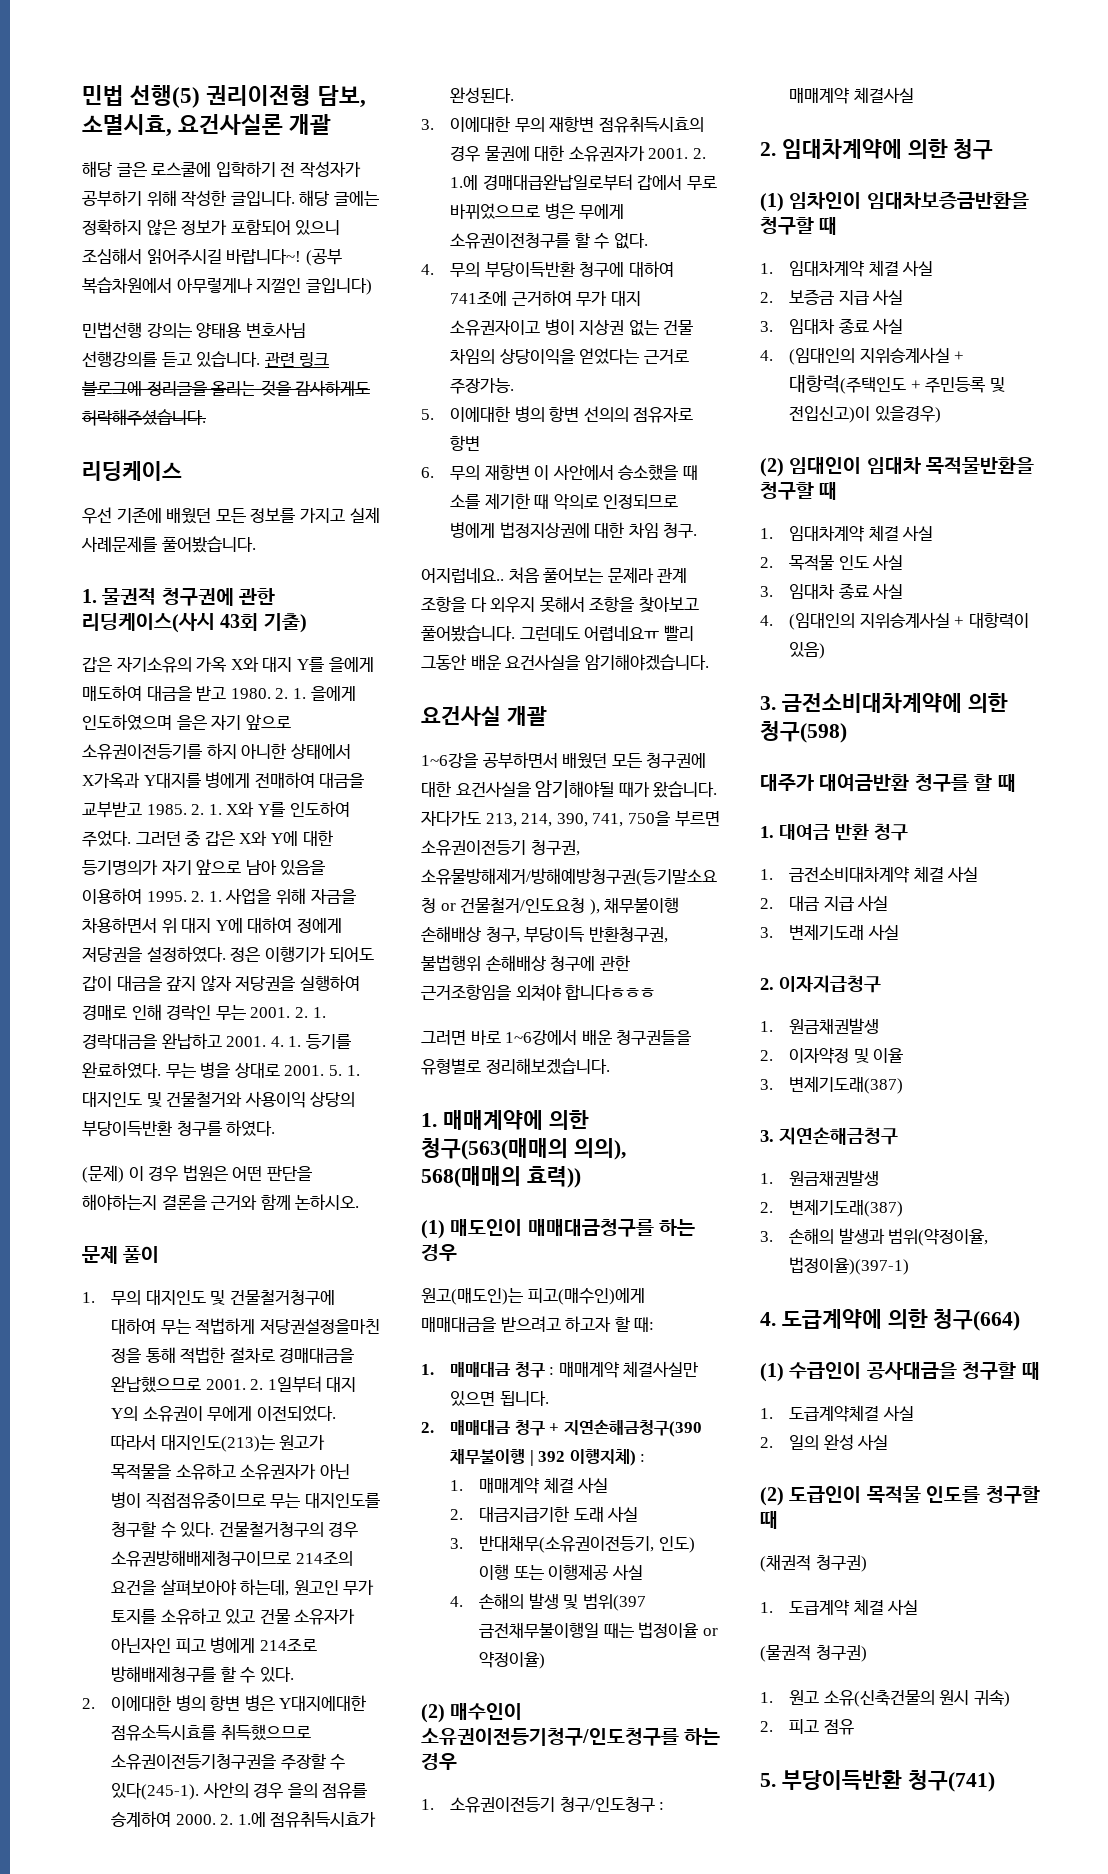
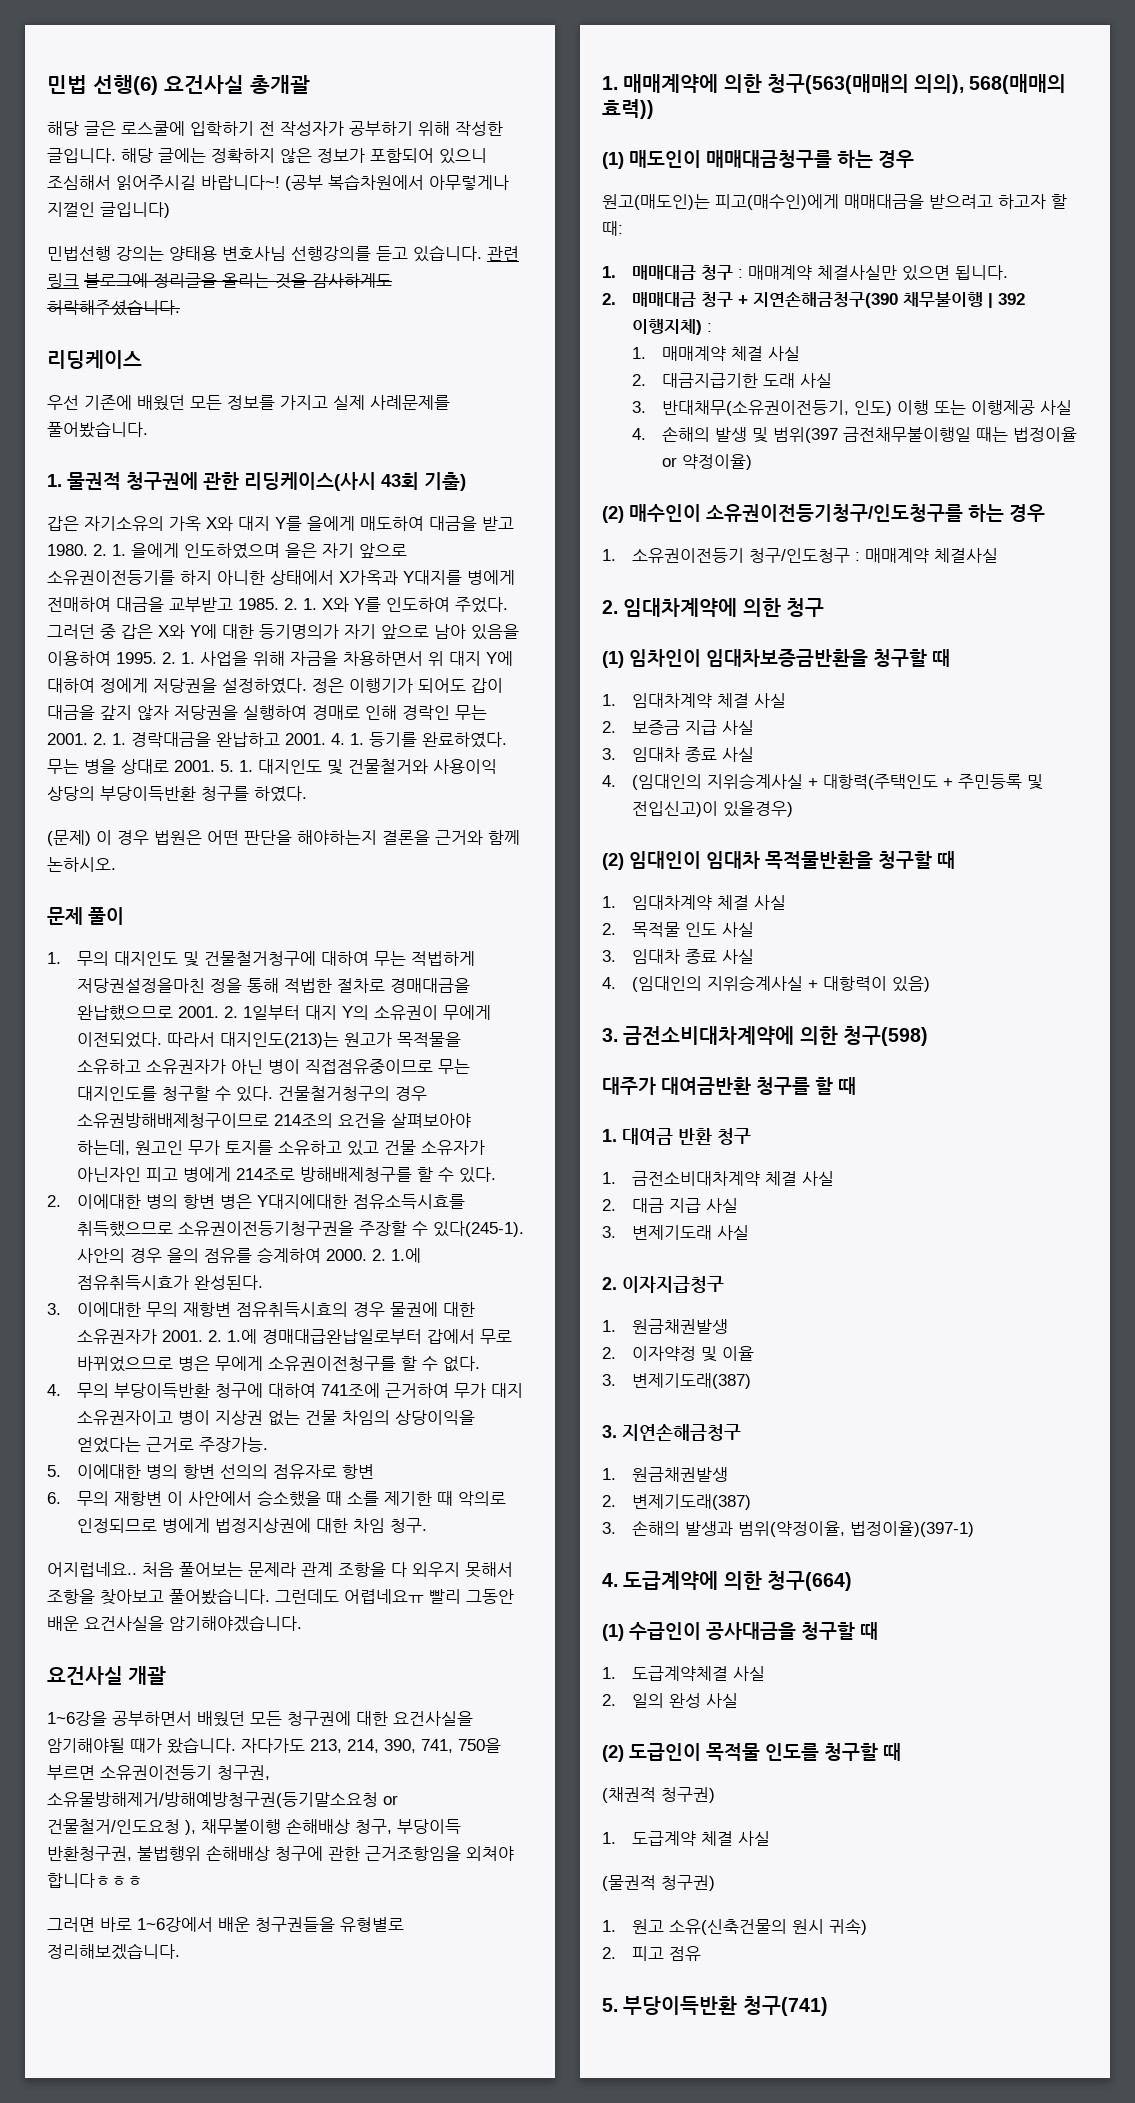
- 민법 선행(5) 권리이전형 담보, 소멸시효, 요건사실론 개괄
+ 민법 선행(6) 요건사실 총개괄

